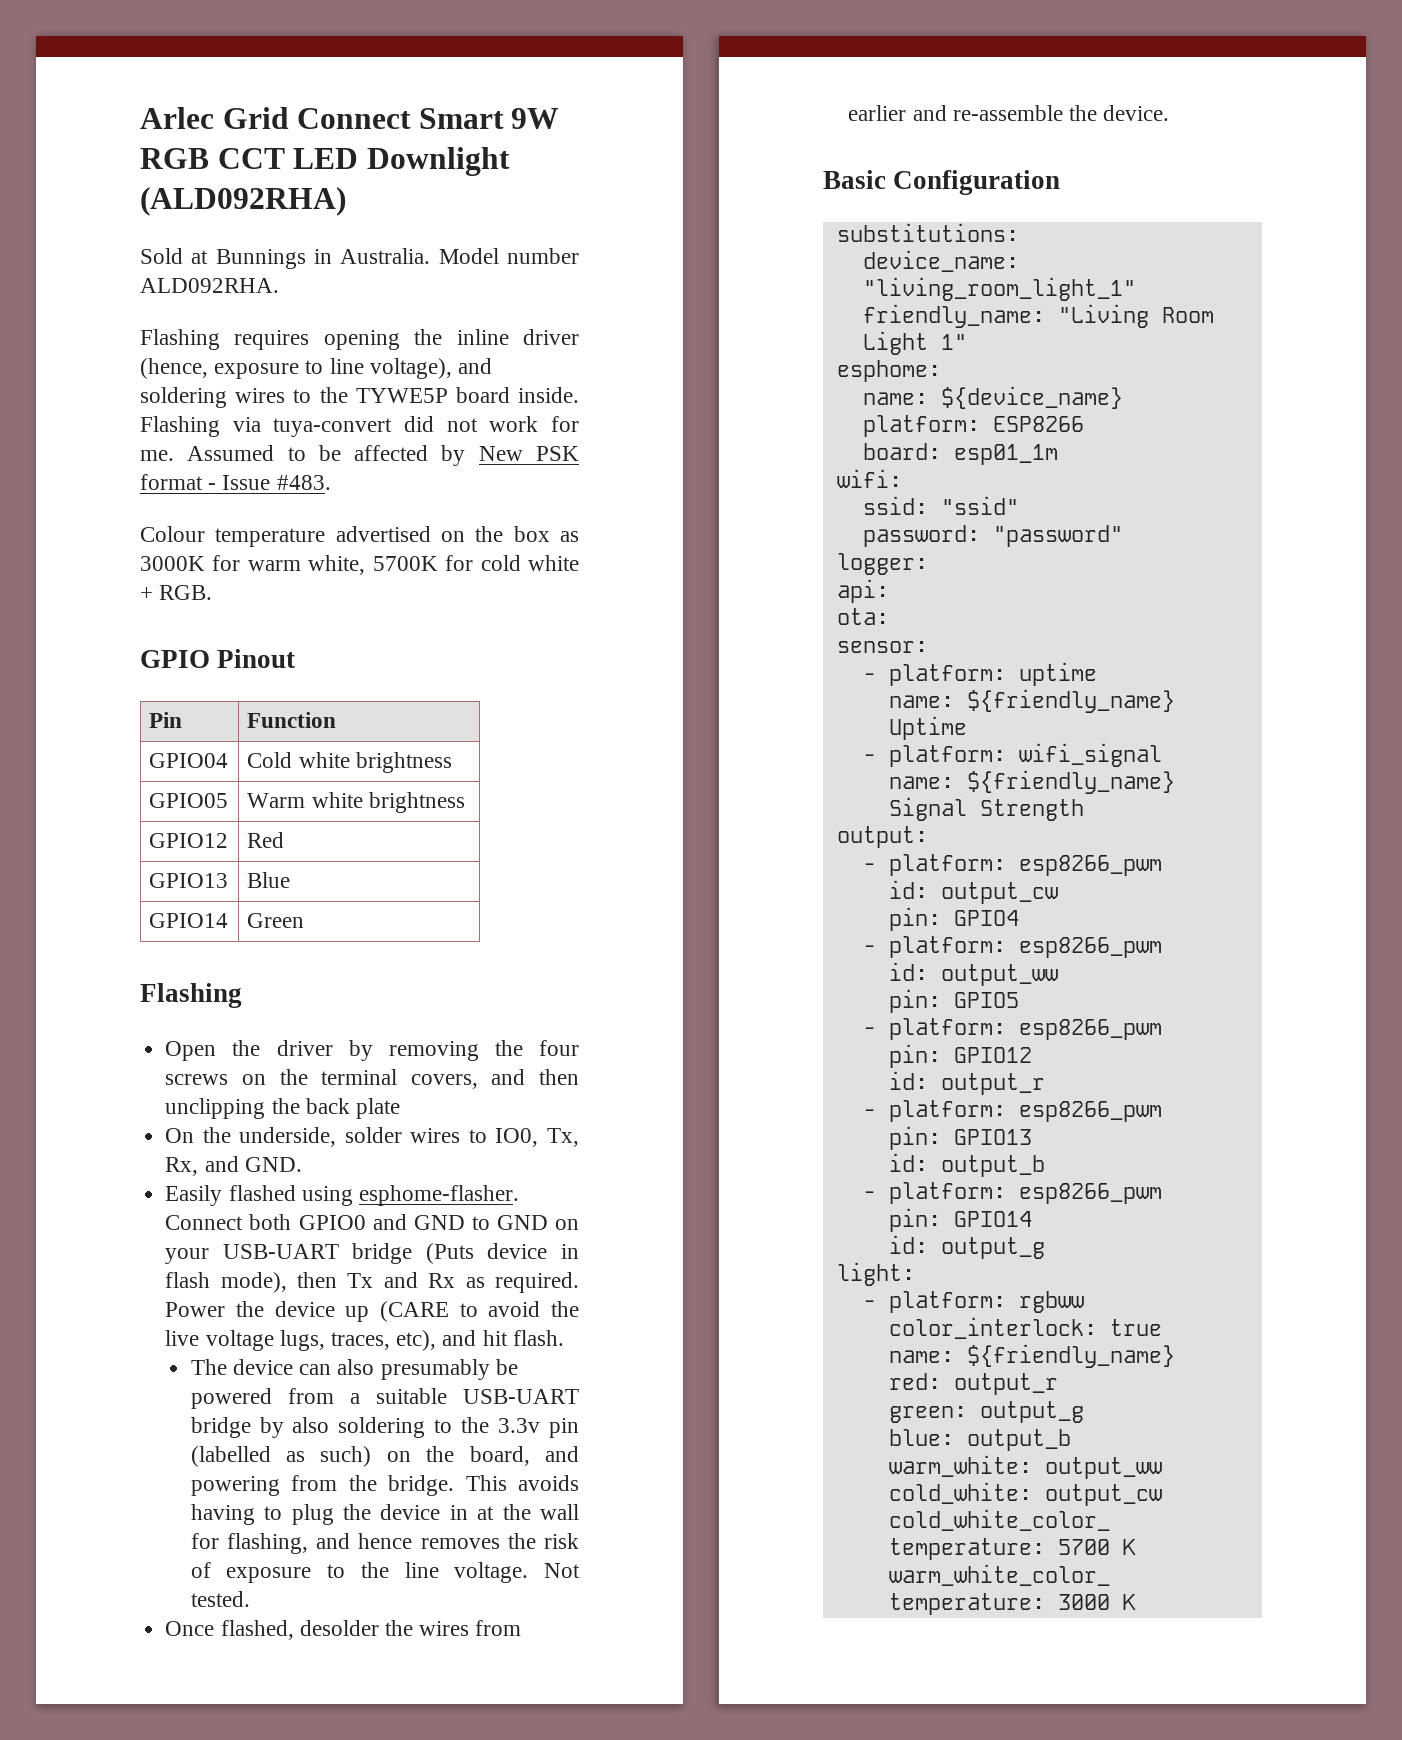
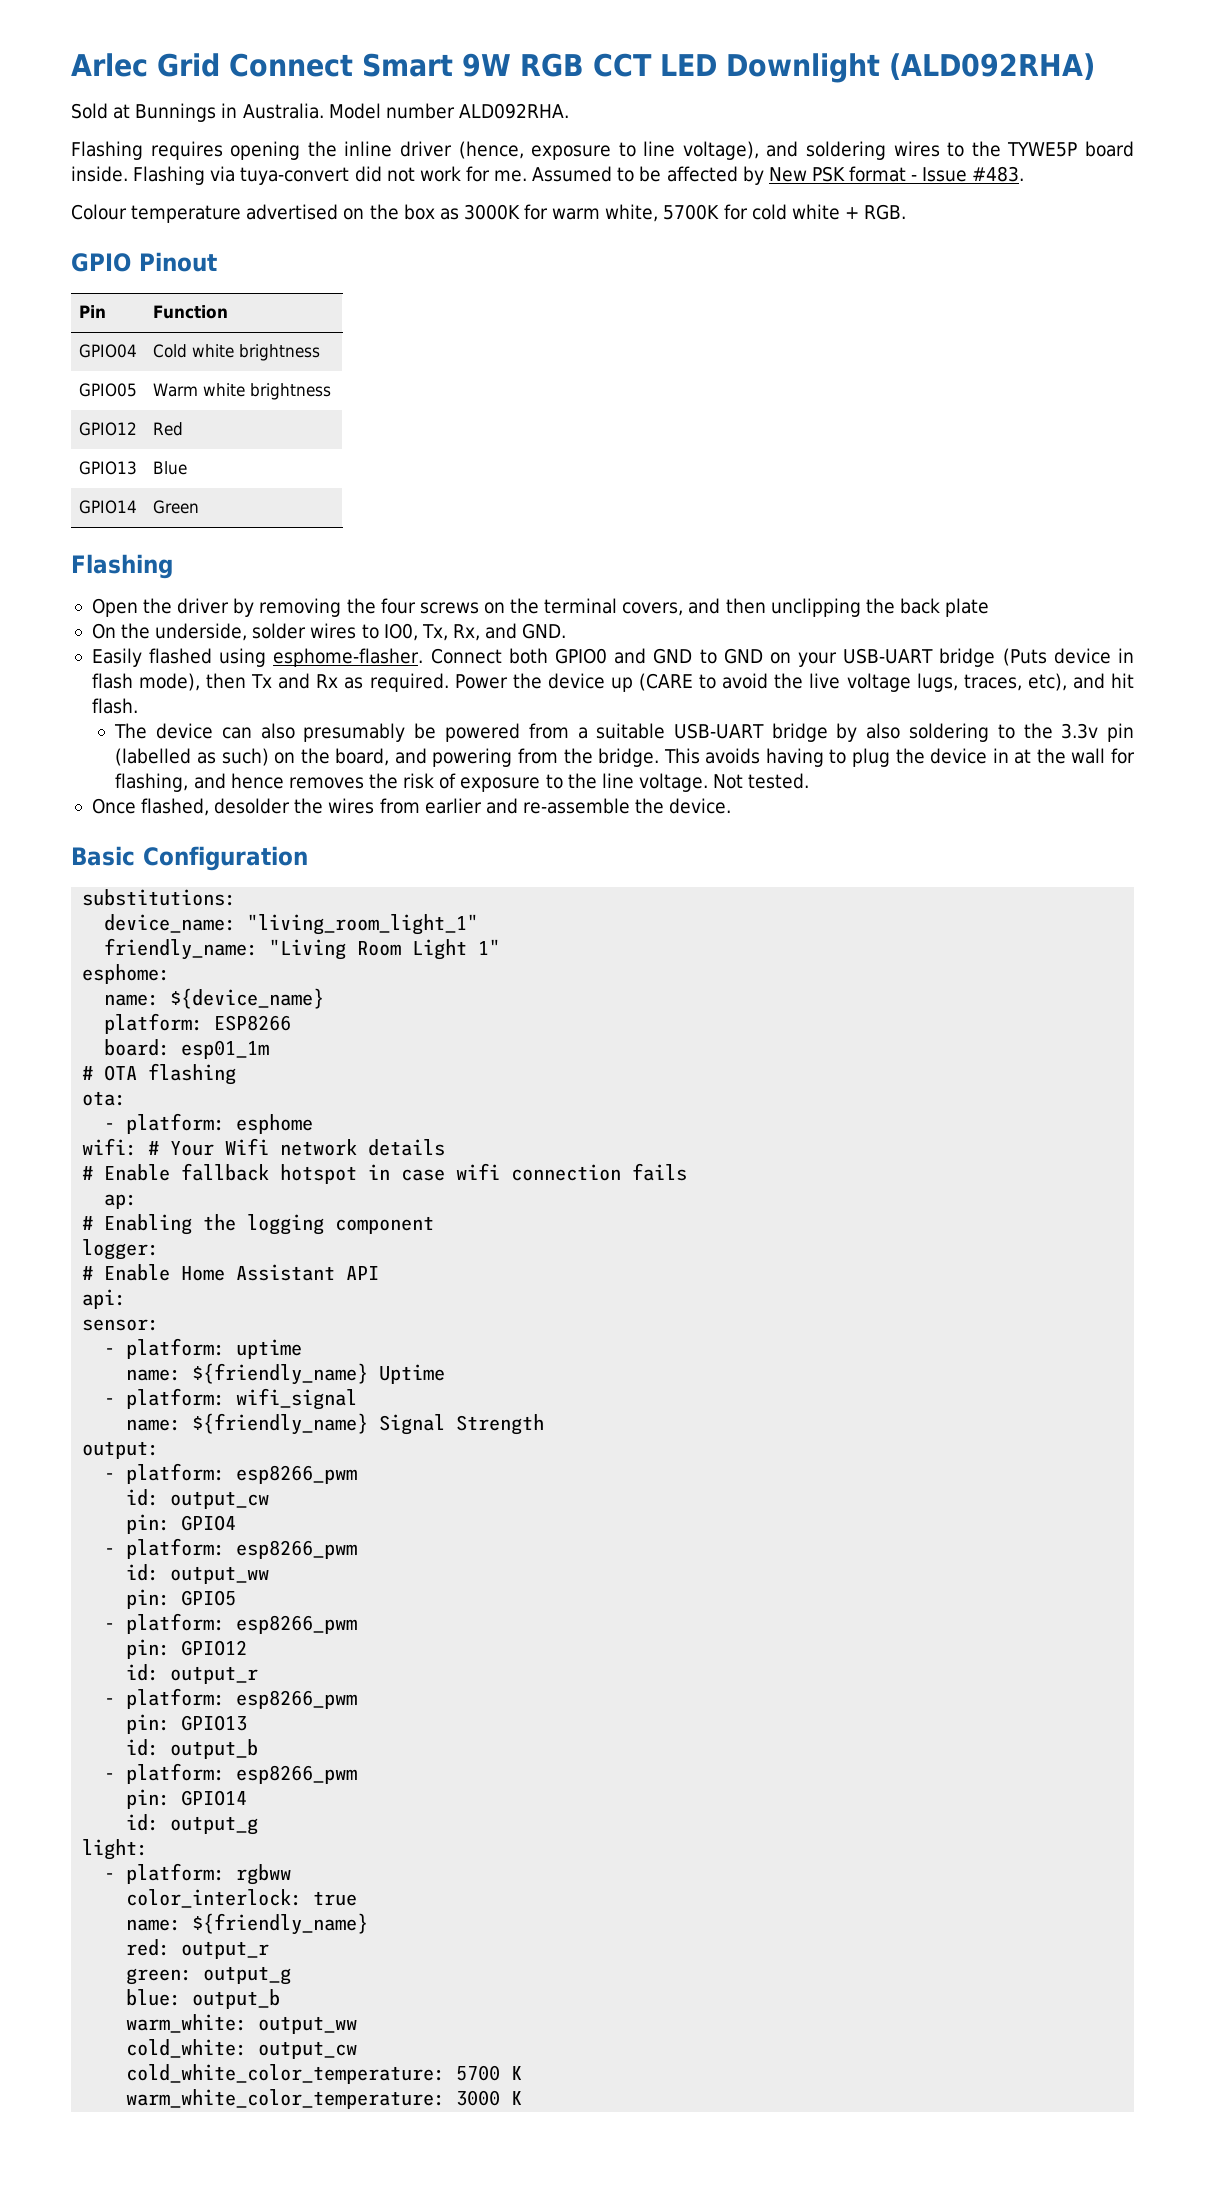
- wifi:
- ssid: "ssid"
- password: "password"
+ # OTA flashing
+ ota:
+ - platform: esphome
+ wifi: # Your Wifi network details
+ # Enable fallback hotspot in case wifi connection fails
+ ap:
+ # Enabling the logging component
  logger:
+ # Enable Home Assistant API
- ota:

